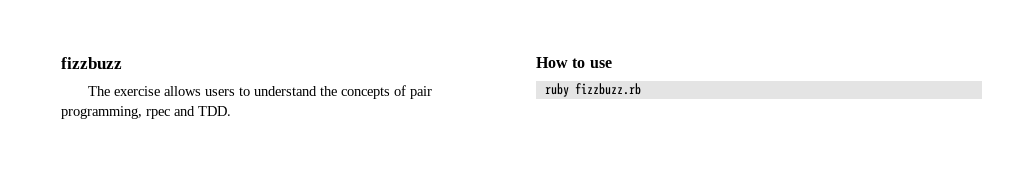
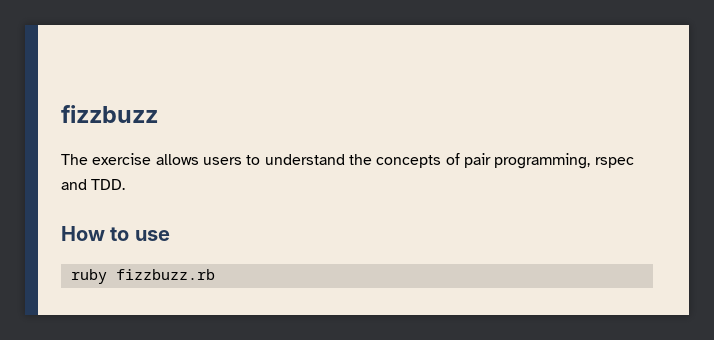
- The exercise allows users to understand the concepts of pair programming, rpec and TDD.
+ The exercise allows users to understand the concepts of pair programming, rspec and TDD.

